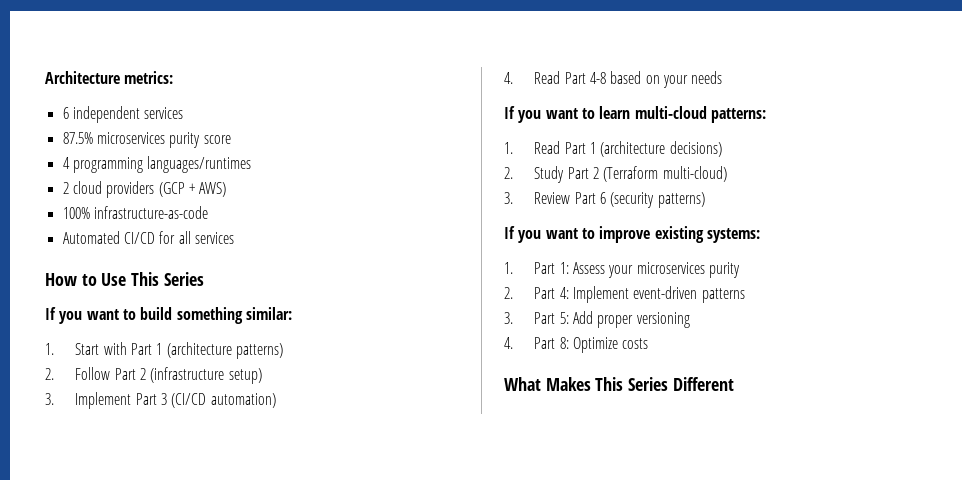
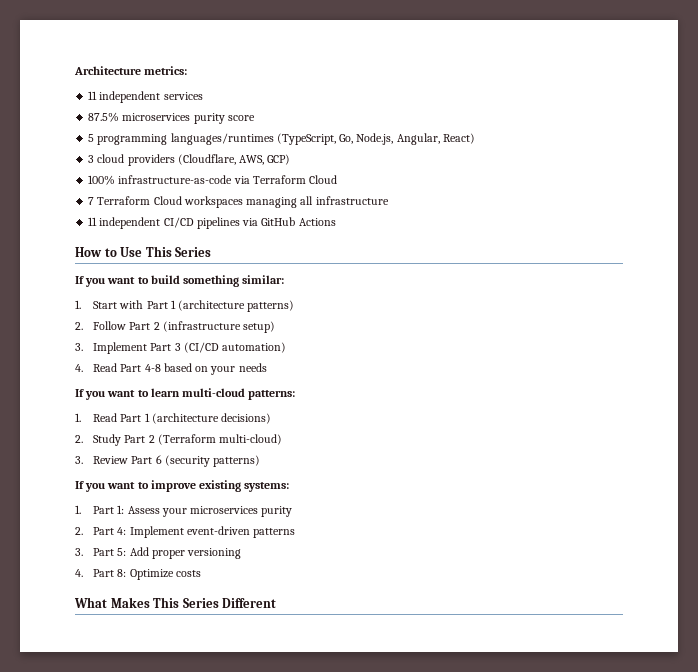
- 6 independent services
+ 11 independent services
- 4 programming languages/runtimes
- 2 cloud providers (GCP + AWS)
- 100% infrastructure-as-code
- Automated CI/CD for all services
+ 5 programming languages/runtimes (TypeScript, Go, Node.js, Angular, React)
+ 3 cloud providers (Cloudflare, AWS, GCP)
+ 100% infrastructure-as-code via Terraform Cloud
+ 7 Terraform Cloud workspaces managing all infrastructure
+ 11 independent CI/CD pipelines via GitHub Actions

